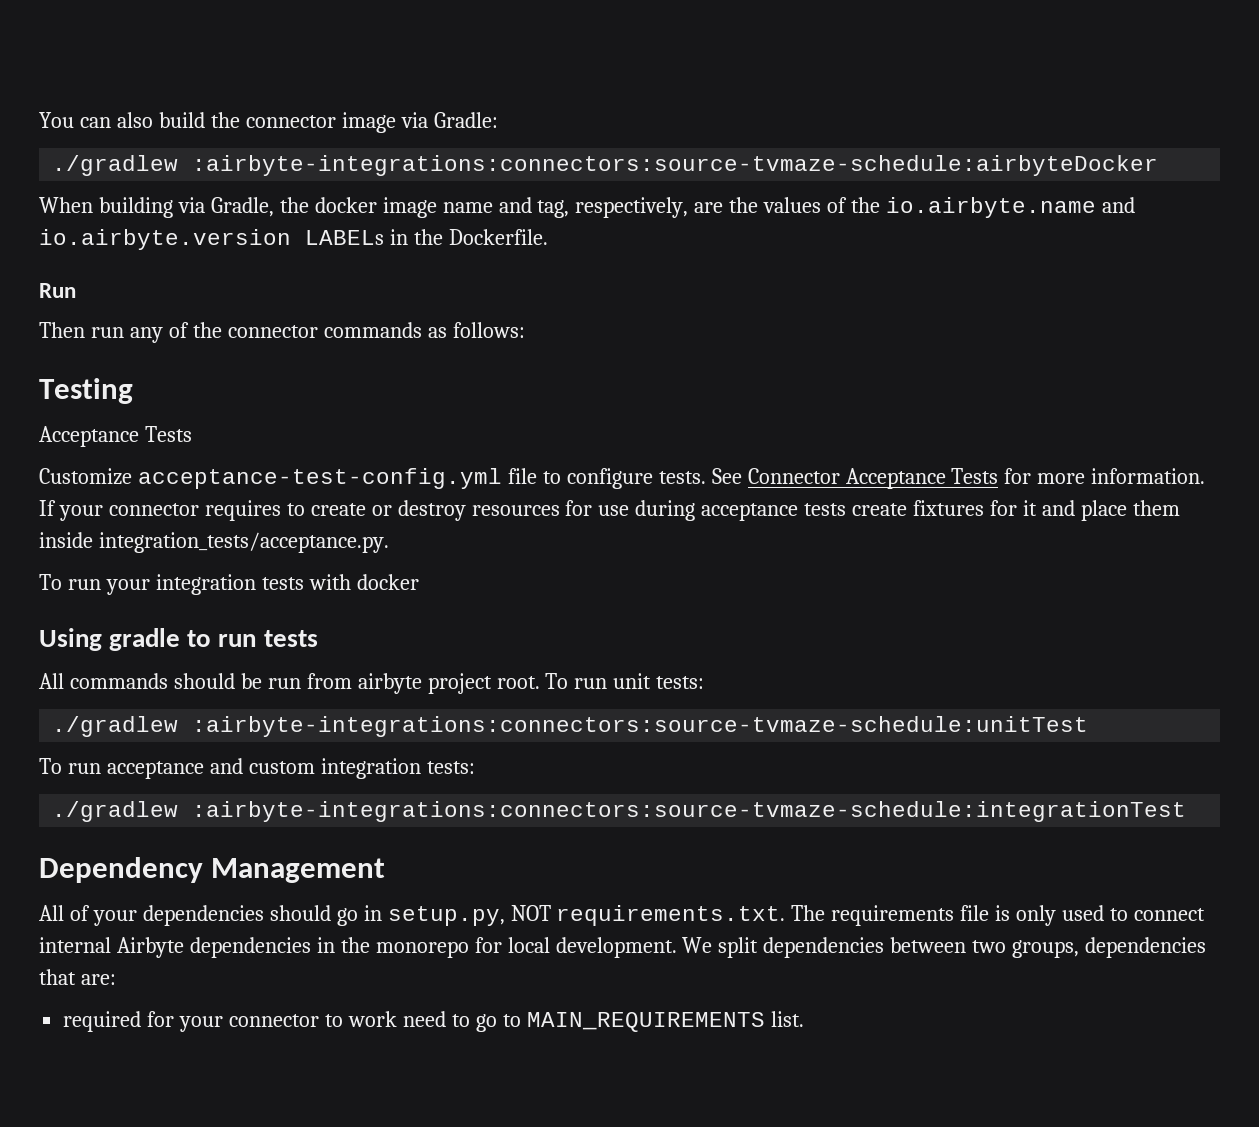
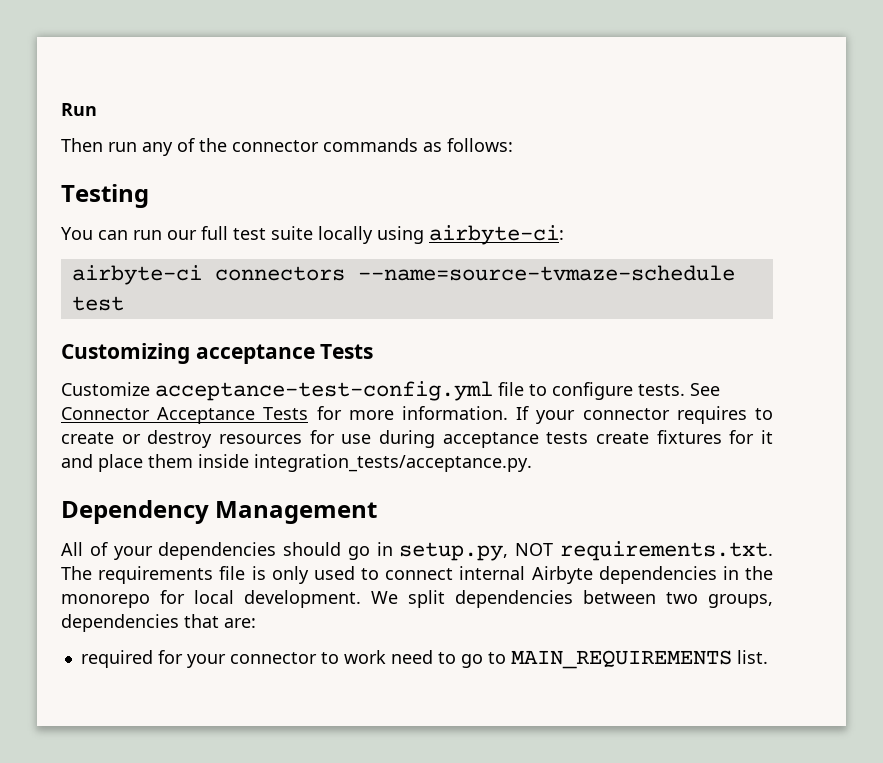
- You can also build the connector image via Gradle:
- ./gradlew :airbyte-integrations:connectors:source-tvmaze-schedule:airbyteDocker
- When building via Gradle, the docker image name and tag, respectively, are the values of the io.airbyte.name and io.airbyte.version LABELs in the Dockerfile.
  Testing
- Acceptance Tests
+ You can run our full test suite locally using airbyte-ci:
+ airbyte-ci connectors --name=source-tvmaze-schedule test
+ Customizing acceptance Tests
- To run your integration tests with docker
- Using gradle to run tests
- All commands should be run from airbyte project root. To run unit tests:
- ./gradlew :airbyte-integrations:connectors:source-tvmaze-schedule:unitTest
- To run acceptance and custom integration tests:
- ./gradlew :airbyte-integrations:connectors:source-tvmaze-schedule:integrationTest

